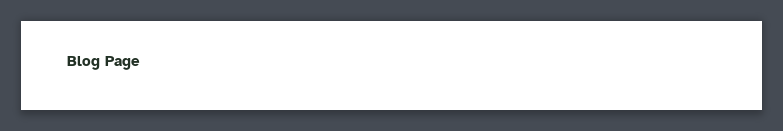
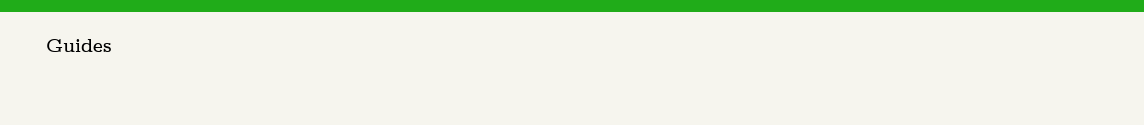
- Blog Page
+ Guides

